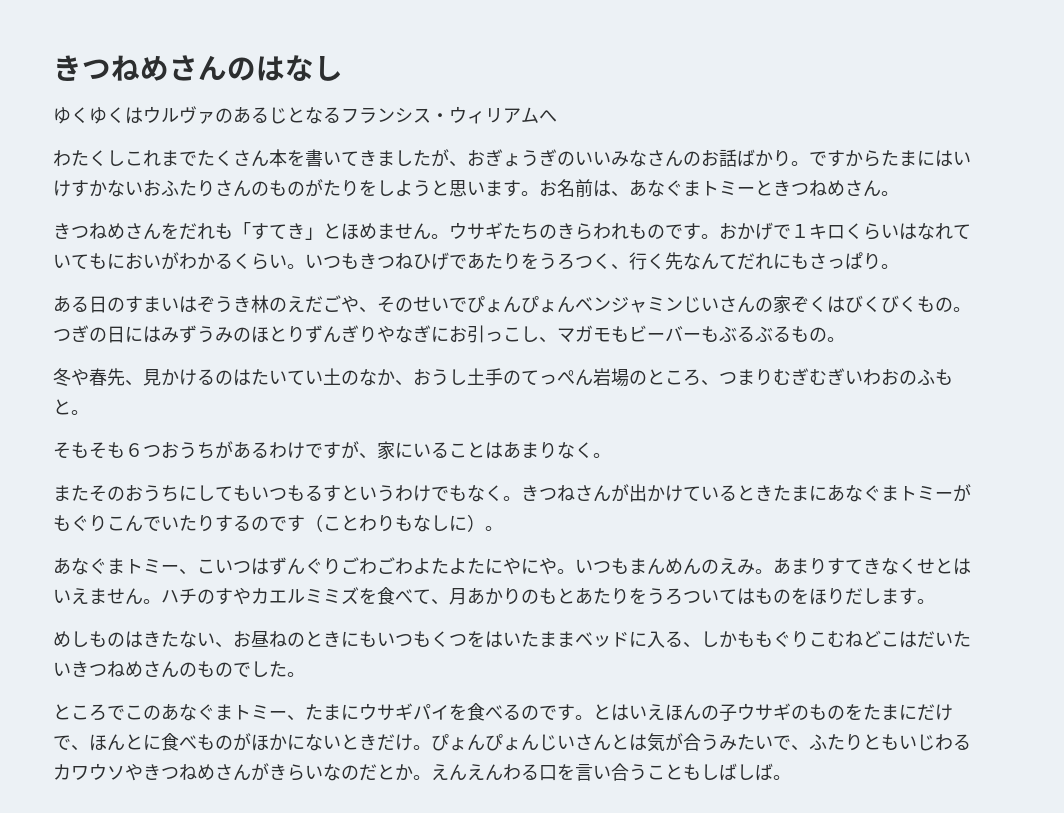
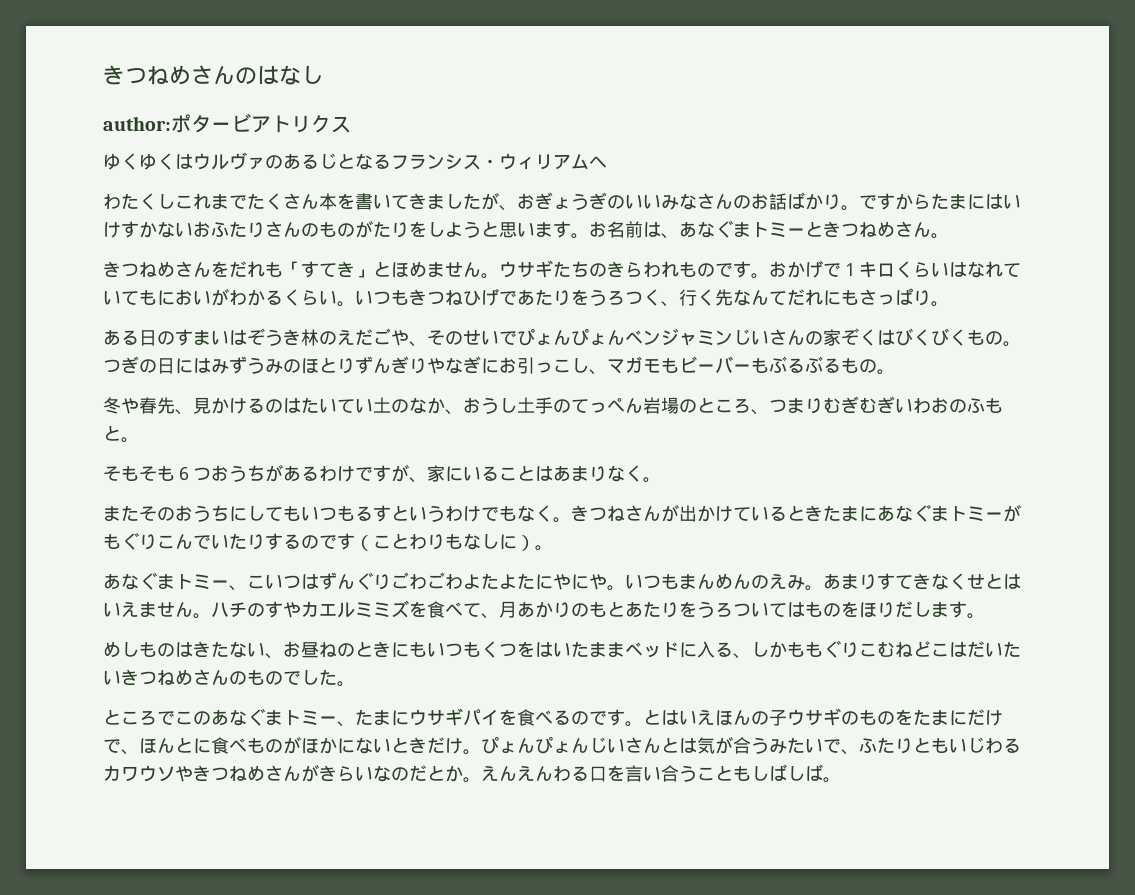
+ author:ポタービアトリクス

